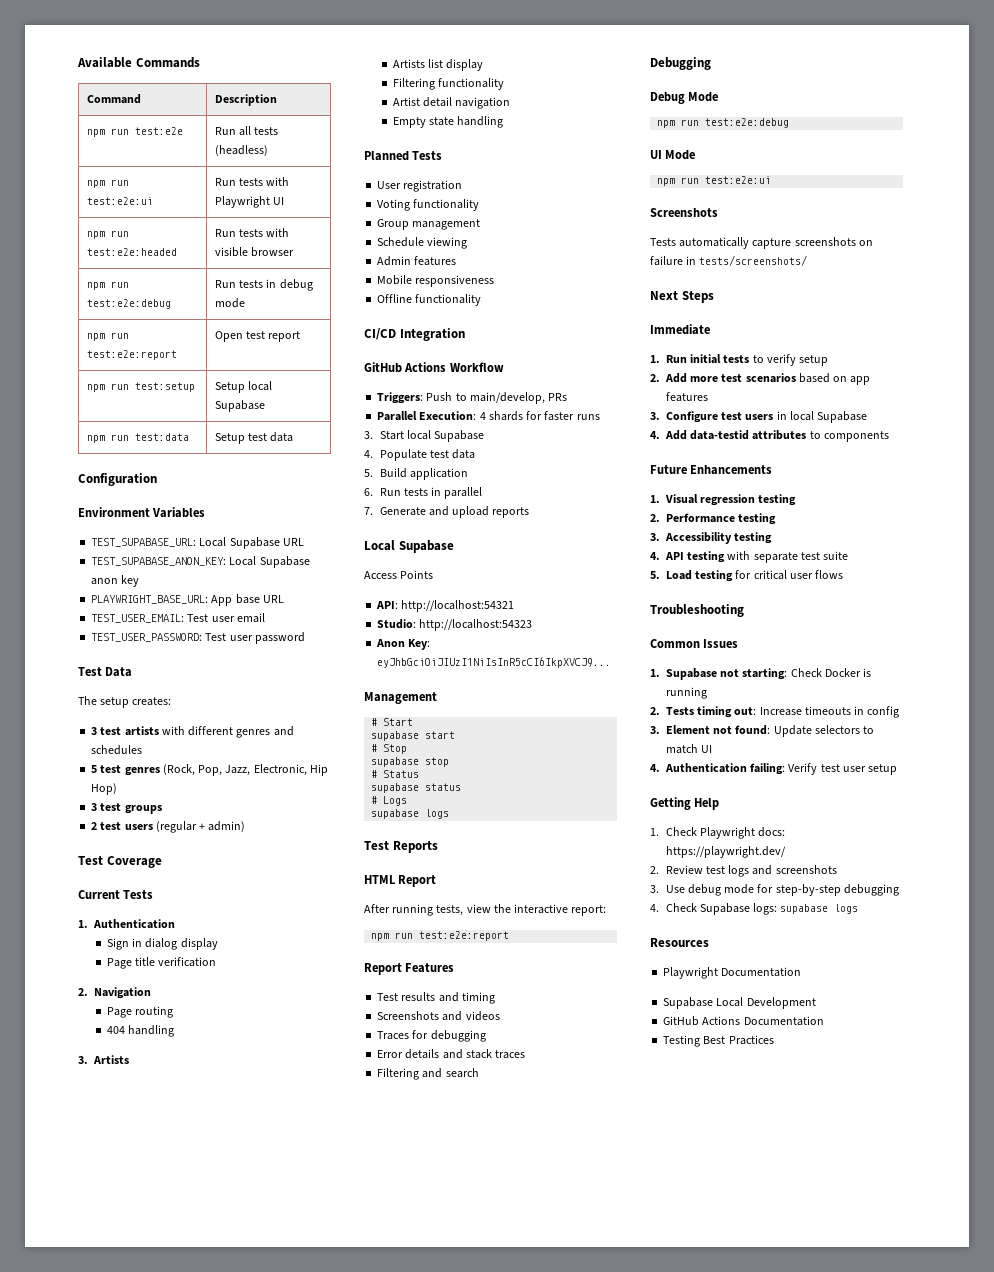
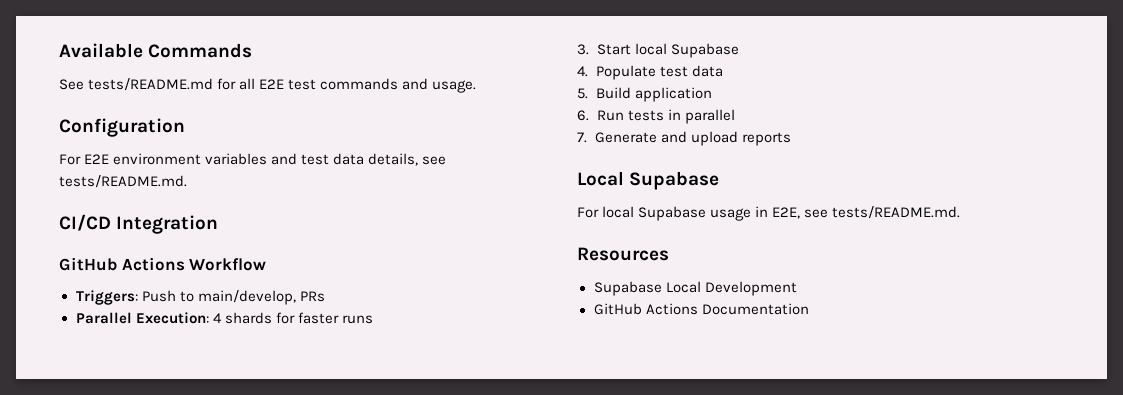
- Command | Description
- npm run test:e2e | Run all tests (headless)
- npm run test:e2e:ui | Run tests with Playwright UI
- npm run test:e2e:headed | Run tests with visible browser
- npm run test:e2e:debug | Run tests in debug mode
- npm run test:e2e:report | Open test report
- npm run test:setup | Setup local Supabase
- npm run test:data | Setup test data
+ See tests/README.md for all E2E test commands and usage.
  Configuration
- Environment Variables
- TEST_SUPABASE_URL: Local Supabase URL
- TEST_SUPABASE_ANON_KEY: Local Supabase anon key
- PLAYWRIGHT_BASE_URL: App base URL
- TEST_USER_EMAIL: Test user email
- TEST_USER_PASSWORD: Test user password
- Test Data
- The setup creates:
- 3 test artists with different genres and schedules
- 5 test genres (Rock, Pop, Jazz, Electronic, Hip Hop)
- 3 test groups
- 2 test users (regular + admin)
- Test Coverage
- Current Tests
- 1. Authentication
- Sign in dialog display
- Page title verification
- 2. Navigation
- Page routing
- 404 handling
- 3. Artists
- Artists list display
- Filtering functionality
- Artist detail navigation
- Empty state handling
- Planned Tests
- User registration
- Voting functionality
- Group management
- Schedule viewing
- Admin features
- Mobile responsiveness
- Offline functionality
+ For E2E environment variables and test data details, see tests/README.md.
- Access Points
- API: http://localhost:54321
- Studio: http://localhost:54323
- Anon Key: eyJhbGciOiJIUzI1NiIsInR5cCI6IkpXVCJ9...
- Management
- # Start
- supabase start
- # Stop
- supabase stop
- # Status
- supabase status
- # Logs
- supabase logs
- Test Reports
- HTML Report
- After running tests, view the interactive report:
- npm run test:e2e:report
- Report Features
- Test results and timing
- Screenshots and videos
- Traces for debugging
- Error details and stack traces
- Filtering and search
- Debugging
- Debug Mode
- npm run test:e2e:debug
- UI Mode
- npm run test:e2e:ui
- Screenshots
- Tests automatically capture screenshots on failure in tests/screenshots/
- Next Steps
- Immediate
- 1. Run initial tests to verify setup
- 2. Add more test scenarios based on app features
- 3. Configure test users in local Supabase
- 4. Add data-testid attributes to components
- Future Enhancements
- 1. Visual regression testing
- 2. Performance testing
- 3. Accessibility testing
- 4. API testing with separate test suite
- 5. Load testing for critical user flows
- Troubleshooting
- Common Issues
- 1. Supabase not starting: Check Docker is running
- 2. Tests timing out: Increase timeouts in config
- 3. Element not found: Update selectors to match UI
- 4. Authentication failing: Verify test user setup
- Getting Help
- 1. Check Playwright docs: https://playwright.dev/
- 2. Review test logs and screenshots
- 3. Use debug mode for step-by-step debugging
- 4. Check Supabase logs: supabase logs
+ For local Supabase usage in E2E, see tests/README.md.
- Playwright Documentation
- Testing Best Practices

